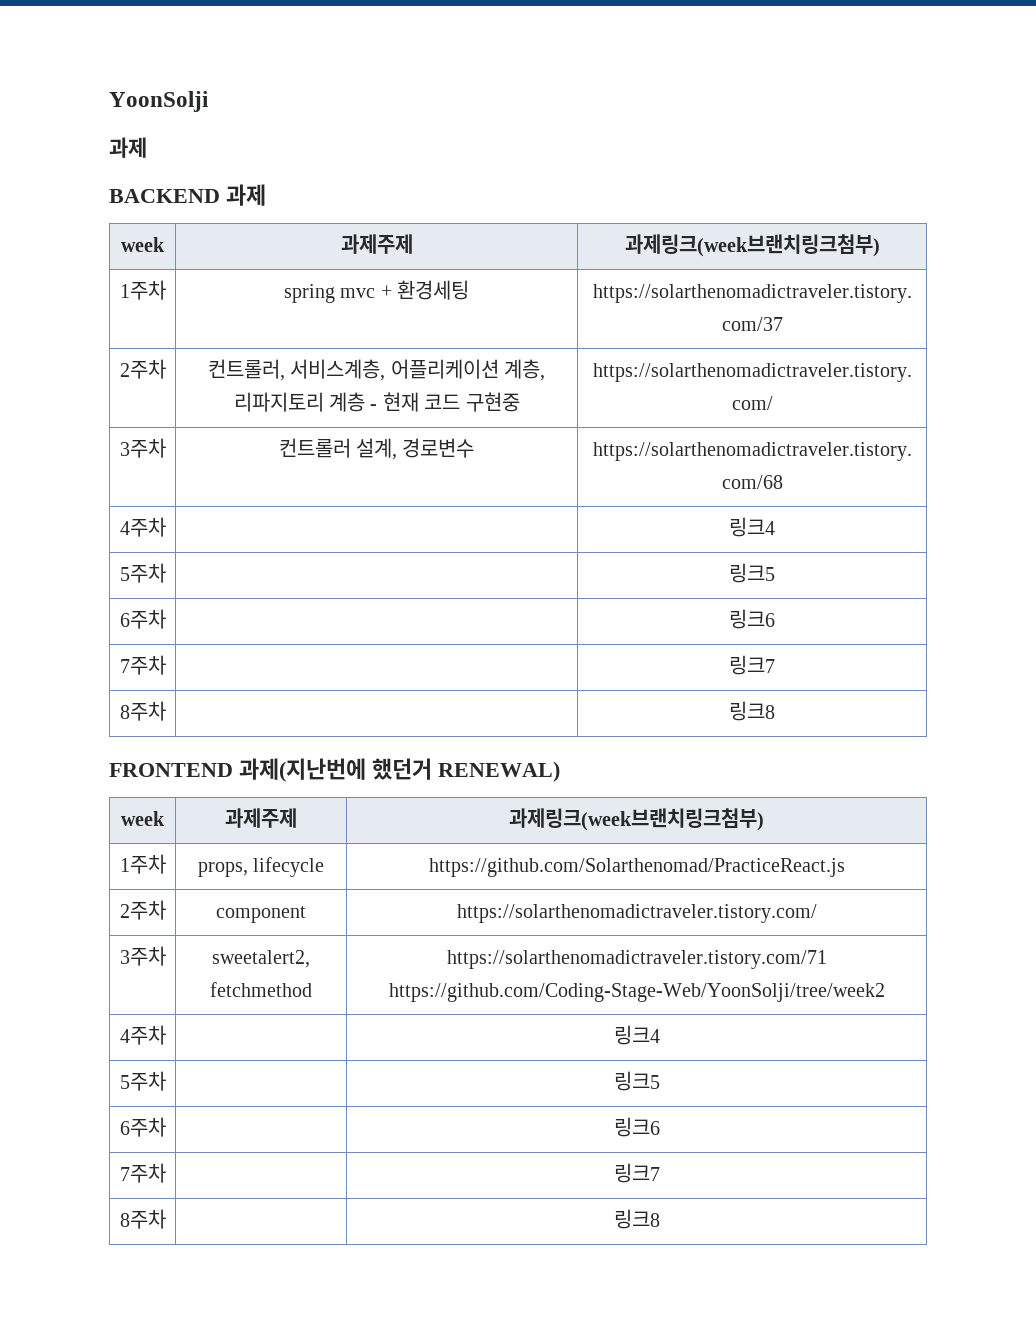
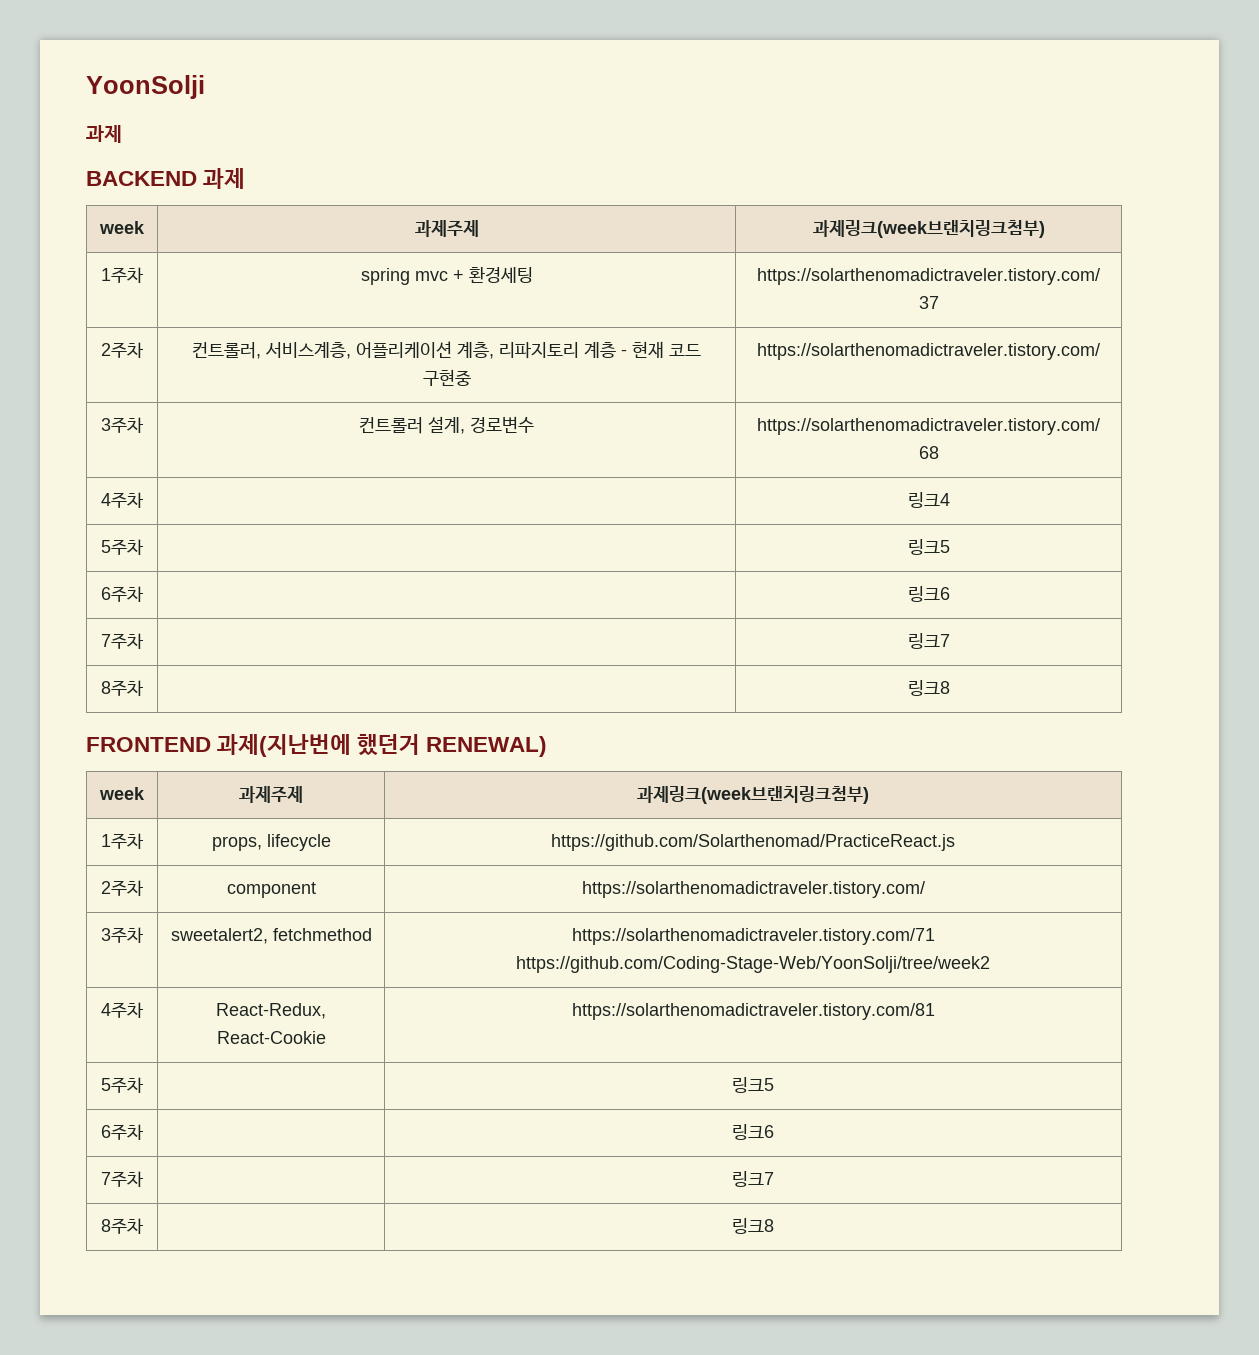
  3주차 | sweetalert2, fetchmethod | https://solarthenomadictraveler.tistory.com/71 https://github.com/Coding-Stage-Web/YoonSolji/tree/week2
- 4주차 | | 링크4
+ 4주차 | React-Redux, React-Cookie | https://solarthenomadictraveler.tistory.com/81

